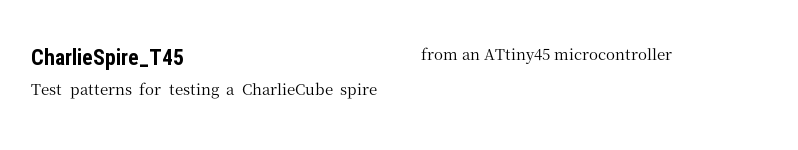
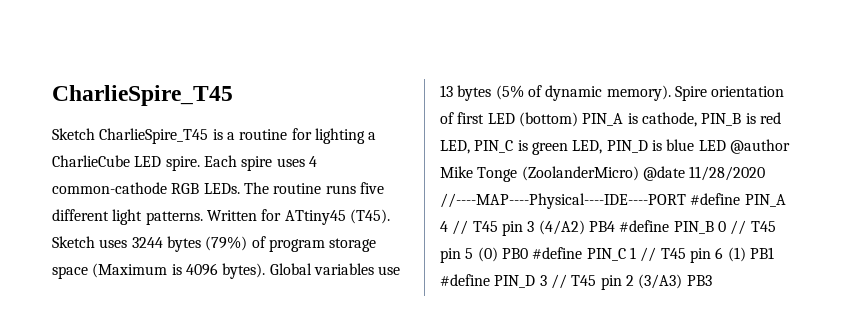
- Test patterns for testing a CharlieCube spire from an ATtiny45 microcontroller
+ Sketch CharlieSpire_T45 is a routine for lighting a CharlieCube LED spire. Each spire uses 4 common-cathode RGB LEDs. The routine runs five different light patterns. Written for ATtiny45 (T45). Sketch uses 3244 bytes (79%) of program storage space (Maximum is 4096 bytes). Global variables use 13 bytes (5% of dynamic memory). Spire orientation of first LED (bottom) PIN_A is cathode, PIN_B is red LED, PIN_C is green LED, PIN_D is blue LED @author Mike Tonge (ZoolanderMicro) @date 11/28/2020 //----MAP----Physical----IDE----PORT #define PIN_A 4 // T45 pin 3 (4/A2) PB4 #define PIN_B 0 // T45 pin 5 (0) PB0 #define PIN_C 1 // T45 pin 6 (1) PB1 #define PIN_D 3 // T45 pin 2 (3/A3) PB3

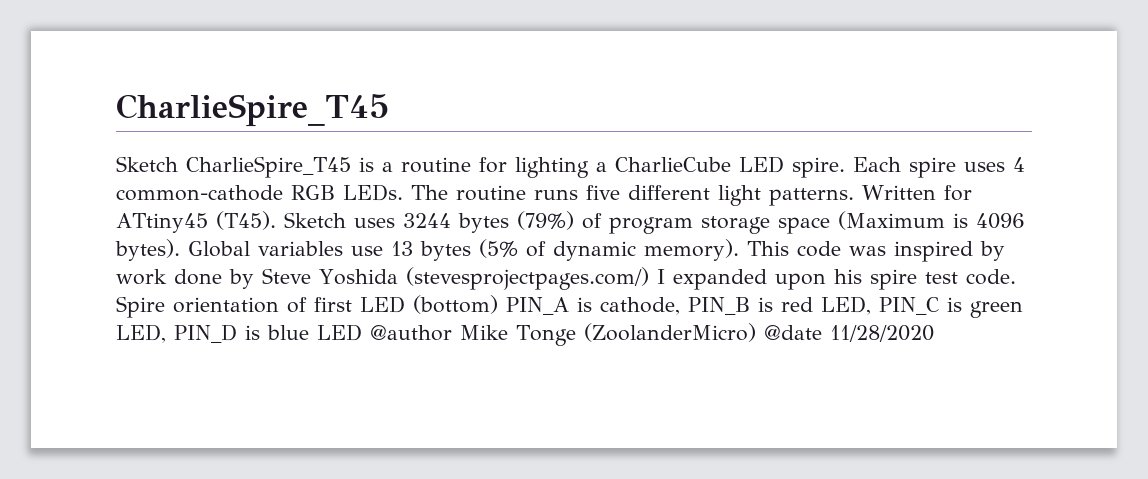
+ This code was inspired by work done by Steve Yoshida (stevesprojectpages.com/) I expanded upon his spire test code.
- Spire orientation of first LED (bottom) PIN_A is cathode, PIN_B is red LED, PIN_C is green LED, PIN_D is blue LED @author Mike Tonge (ZoolanderMicro) @date 11/28/2020 //----MAP----Physical----IDE----PORT #define PIN_A 4 // T45 pin 3 (4/A2) PB4 #define PIN_B 0 // T45 pin 5 (0) PB0 #define PIN_C 1 // T45 pin 6 (1) PB1 #define PIN_D 3 // T45 pin 2 (3/A3) PB3
+ Spire orientation of first LED (bottom) PIN_A is cathode, PIN_B is red LED, PIN_C is green LED, PIN_D is blue LED @author Mike Tonge (ZoolanderMicro) @date 11/28/2020

